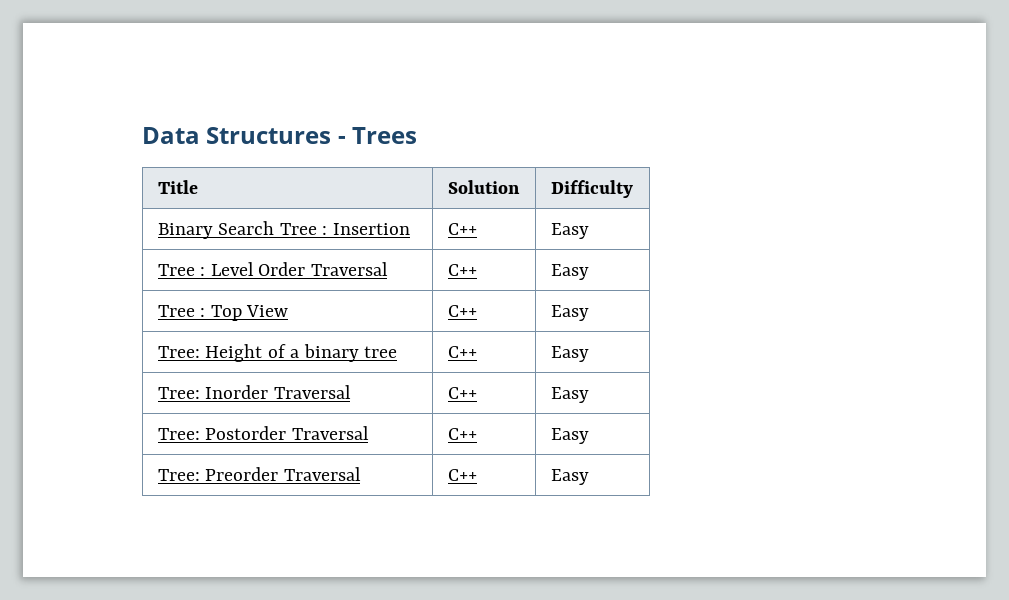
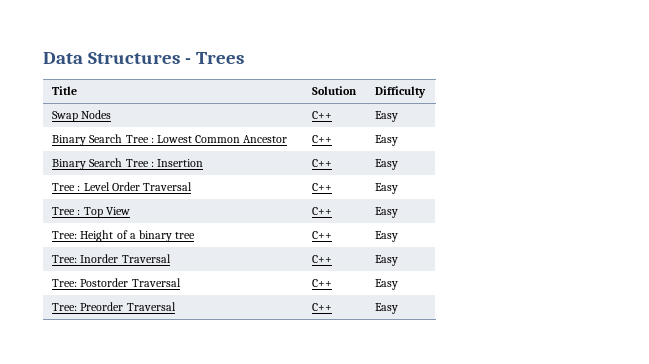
+ Swap Nodes | C++ | Easy
+ Binary Search Tree : Lowest Common Ancestor | C++ | Easy

